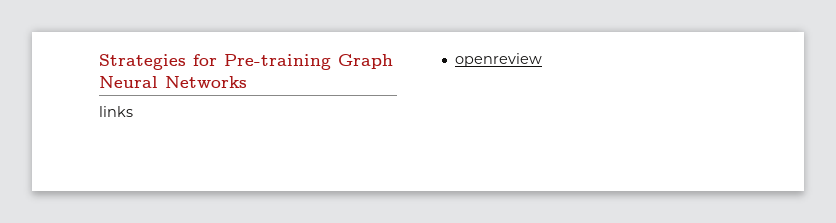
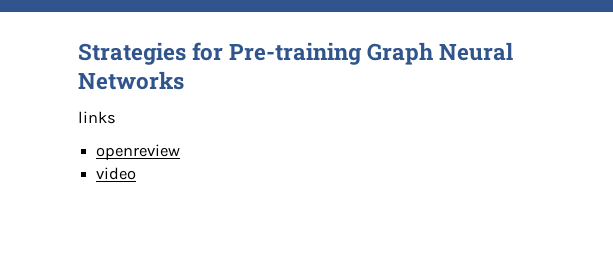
+ video

